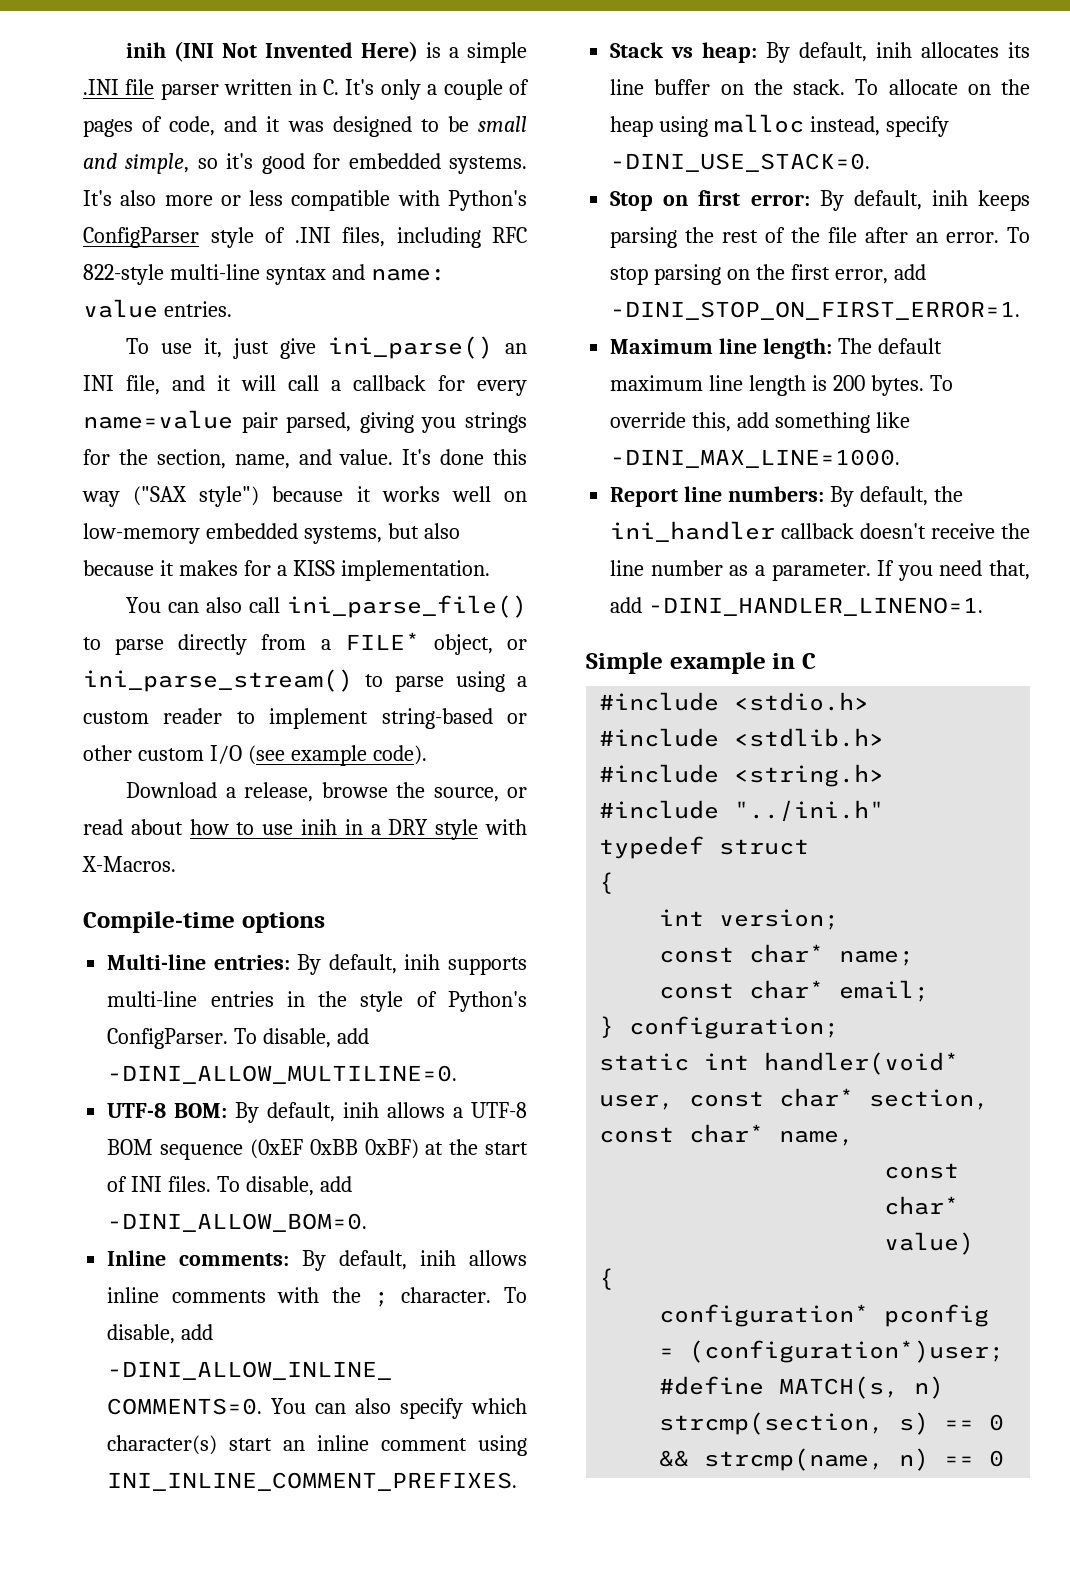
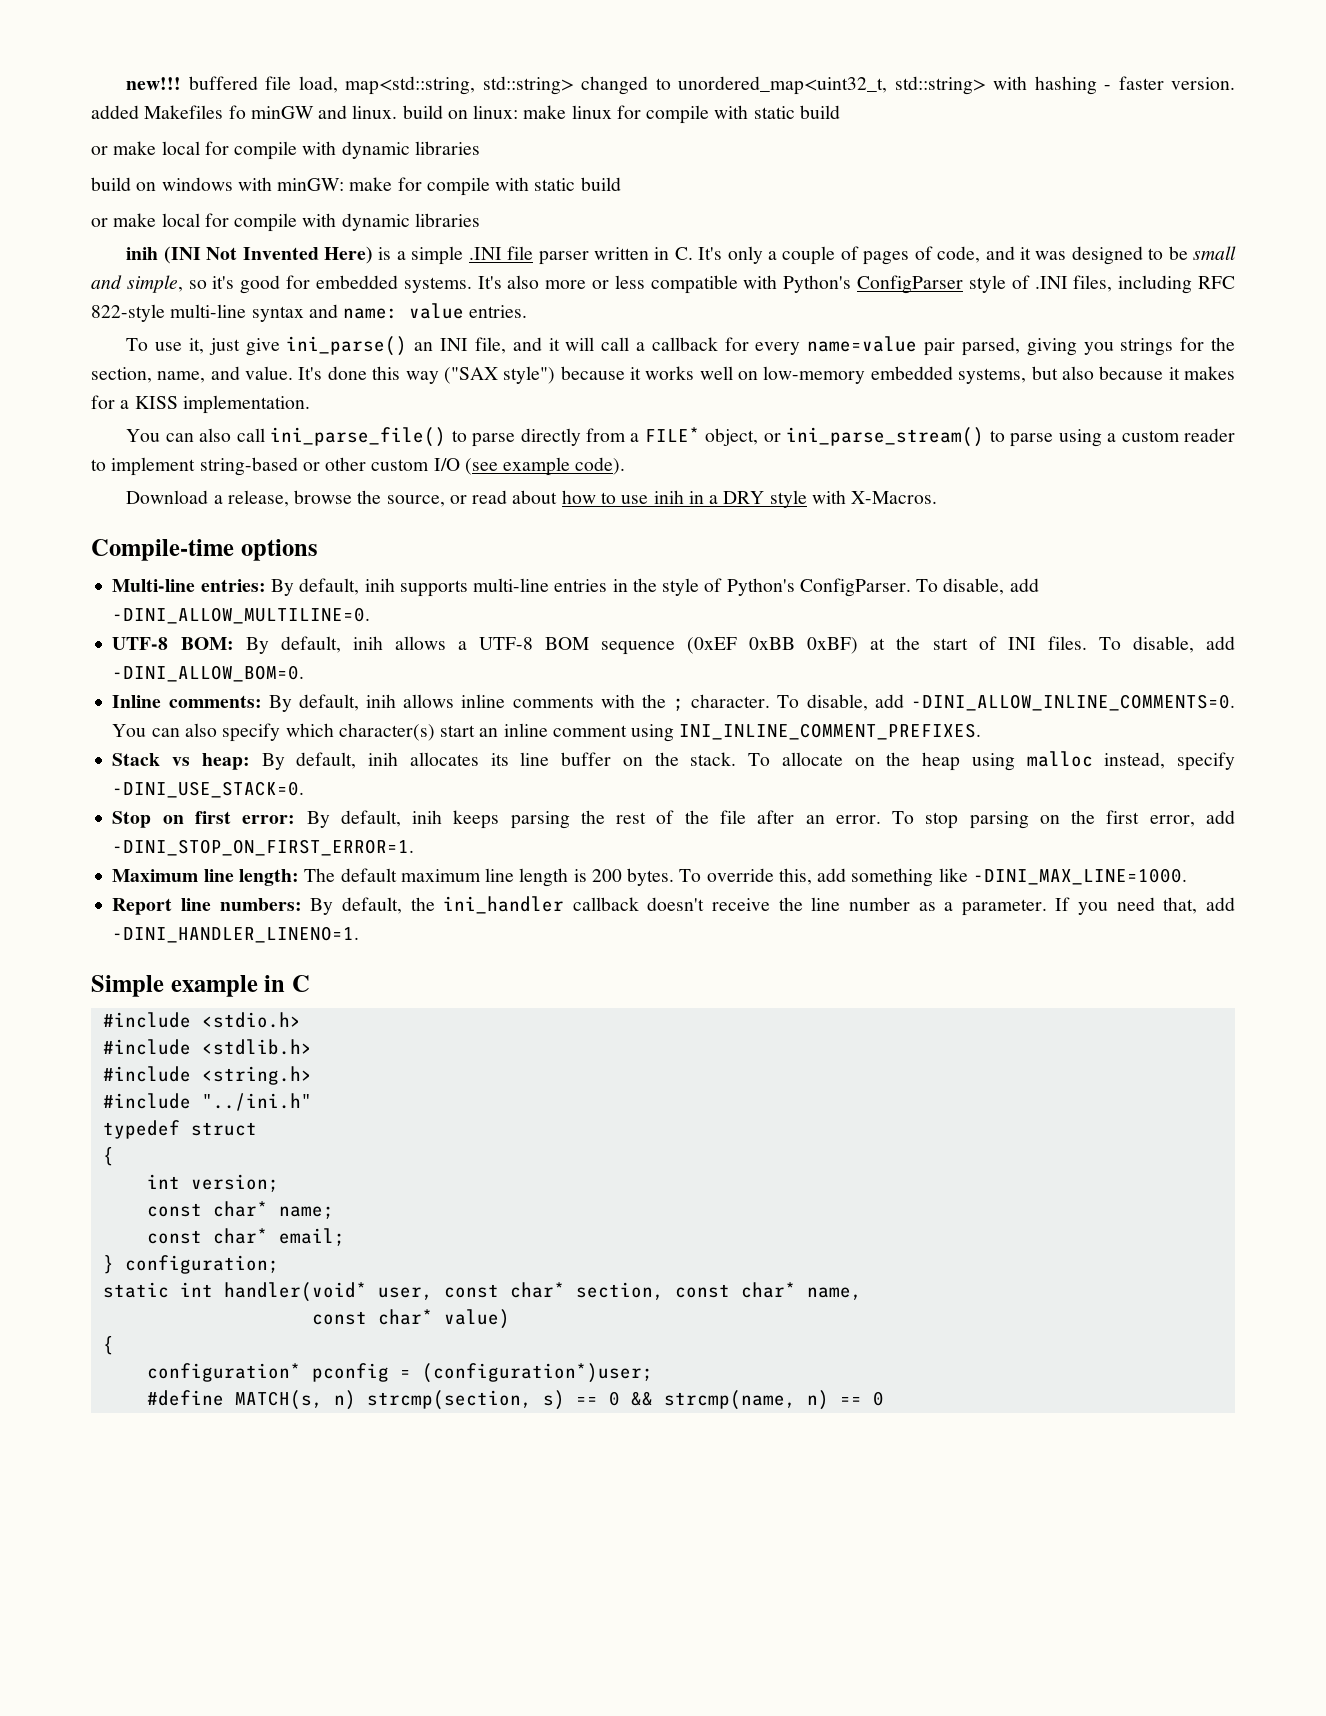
+ new!!! buffered file load, map<std::string, std::string> changed to unordered_map<uint32_t, std::string> with hashing - faster version. added Makefiles fo minGW and linux. build on linux: make linux for compile with static build
+ or make local for compile with dynamic libraries
+ build on windows with minGW: make for compile with static build
+ or make local for compile with dynamic libraries

